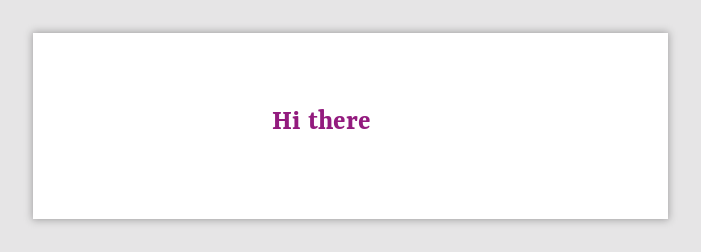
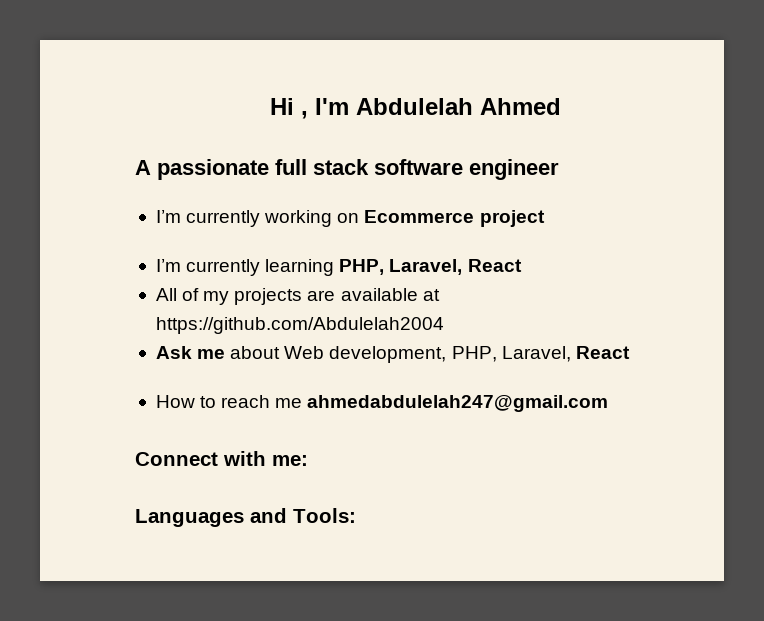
- Hi there
+ Hi , I'm Abdulelah Ahmed
+ A passionate full stack software engineer
+ I’m currently working on Ecommerce project
+ I’m currently learning PHP, Laravel, React
+ All of my projects are available at https://github.com/Abdulelah2004
+ Ask me about Web development, PHP, Laravel, React
+ How to reach me ahmedabdulelah247@gmail.com
+ Connect with me:
+ Languages and Tools:

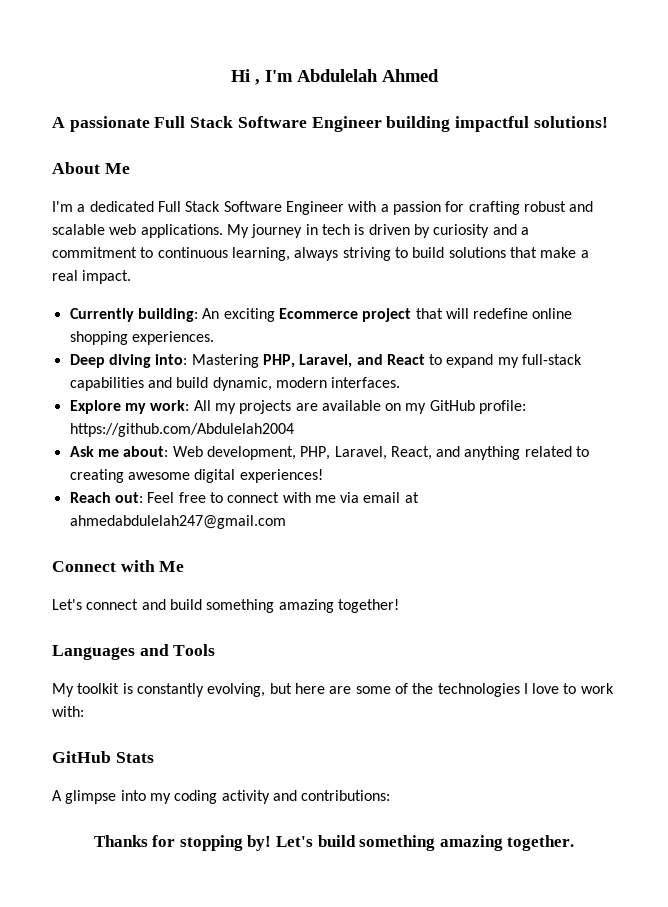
- A passionate full stack software engineer
- I’m currently working on Ecommerce project
- I’m currently learning PHP, Laravel, React
- All of my projects are available at https://github.com/Abdulelah2004
+ A passionate Full Stack Software Engineer building impactful solutions!
+ About Me
+ I'm a dedicated Full Stack Software Engineer with a passion for crafting robust and scalable web applications. My journey in tech is driven by curiosity and a commitment to continuous learning, always striving to build solutions that make a real impact.
+ Currently building: An exciting Ecommerce project that will redefine online shopping experiences.
+ Deep diving into: Mastering PHP, Laravel, and React to expand my full-stack capabilities and build dynamic, modern interfaces.
+ Explore my work: All my projects are available on my GitHub profile: https://github.com/Abdulelah2004
- Ask me about Web development, PHP, Laravel, React
- How to reach me ahmedabdulelah247@gmail.com
- Connect with me:
- Languages and Tools:
+ Ask me about: Web development, PHP, Laravel, React, and anything related to creating awesome digital experiences!
+ Reach out: Feel free to connect with me via email at ahmedabdulelah247@gmail.com
+ Connect with Me
+ Let's connect and build something amazing together!
+ Languages and Tools
+ My toolkit is constantly evolving, but here are some of the technologies I love to work with:
+ GitHub Stats
+ A glimpse into my coding activity and contributions:
+ Thanks for stopping by! Let's build something amazing together.

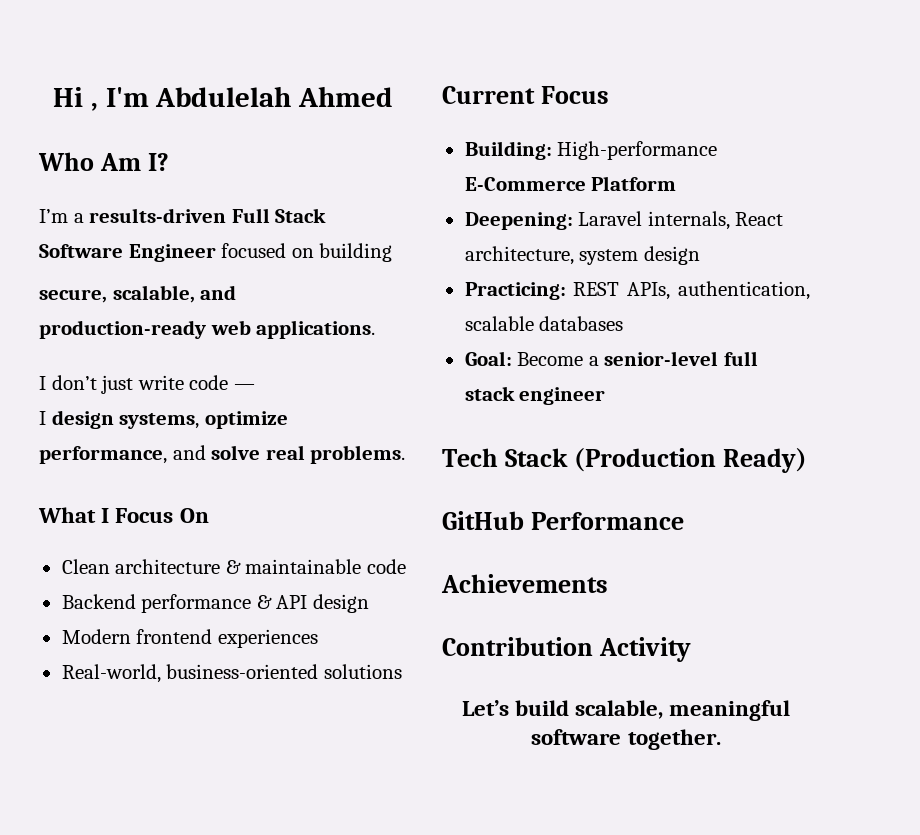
- A passionate Full Stack Software Engineer building impactful solutions!
- About Me
- I'm a dedicated Full Stack Software Engineer with a passion for crafting robust and scalable web applications. My journey in tech is driven by curiosity and a commitment to continuous learning, always striving to build solutions that make a real impact.
- Currently building: An exciting Ecommerce project that will redefine online shopping experiences.
- Deep diving into: Mastering PHP, Laravel, and React to expand my full-stack capabilities and build dynamic, modern interfaces.
- Explore my work: All my projects are available on my GitHub profile: https://github.com/Abdulelah2004
- Ask me about: Web development, PHP, Laravel, React, and anything related to creating awesome digital experiences!
- Reach out: Feel free to connect with me via email at ahmedabdulelah247@gmail.com
- Connect with Me
- Let's connect and build something amazing together!
- Languages and Tools
- My toolkit is constantly evolving, but here are some of the technologies I love to work with:
- GitHub Stats
- A glimpse into my coding activity and contributions:
- Thanks for stopping by! Let's build something amazing together.
+ Who Am I?
+ I’m a results-driven Full Stack Software Engineer focused on building
+ secure, scalable, and production-ready web applications.
+ I don’t just write code —
+ I design systems, optimize performance, and solve real problems.
+ What I Focus On
+ Clean architecture & maintainable code
+ Backend performance & API design
+ Modern frontend experiences
+ Real-world, business-oriented solutions
+ Current Focus
+ Building: High-performance E-Commerce Platform
+ Deepening: Laravel internals, React architecture, system design
+ Practicing: REST APIs, authentication, scalable databases
+ Goal: Become a senior-level full stack engineer
+ Tech Stack (Production Ready)
+ GitHub Performance
+ Achievements
+ Contribution Activity
+ Let’s build scalable, meaningful software together.

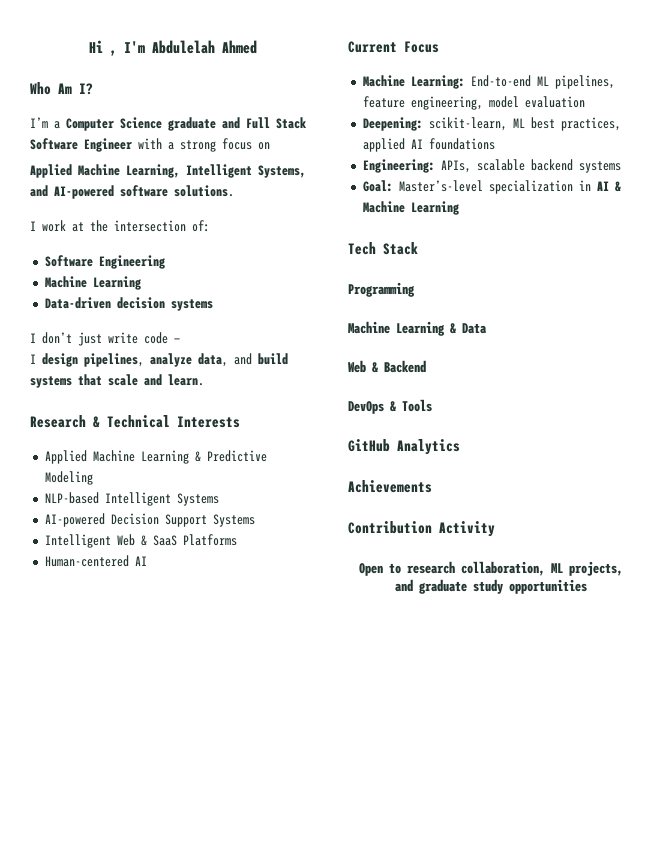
- I’m a results-driven Full Stack Software Engineer focused on building
- secure, scalable, and production-ready web applications.
+ I’m a Computer Science graduate and Full Stack Software Engineer with a strong focus on
+ Applied Machine Learning, Intelligent Systems, and AI-powered software solutions.
+ I work at the intersection of:
+ Software Engineering
+ Machine Learning
+ Data-driven decision systems
- I design systems, optimize performance, and solve real problems.
- What I Focus On
- Clean architecture & maintainable code
- Backend performance & API design
- Modern frontend experiences
- Real-world, business-oriented solutions
+ I design pipelines, analyze data, and build systems that scale and learn.
+ Research & Technical Interests
+ Applied Machine Learning & Predictive Modeling
+ NLP-based Intelligent Systems
+ AI-powered Decision Support Systems
+ Intelligent Web & SaaS Platforms
+ Human-centered AI
  Current Focus
- Building: High-performance E-Commerce Platform
- Deepening: Laravel internals, React architecture, system design
- Practicing: REST APIs, authentication, scalable databases
- Goal: Become a senior-level full stack engineer
- Tech Stack (Production Ready)
+ Machine Learning: End-to-end ML pipelines, feature engineering, model evaluation
+ Deepening: scikit-learn, ML best practices, applied AI foundations
+ Engineering: APIs, scalable backend systems
+ Goal: Master’s-level specialization in AI & Machine Learning
+ Tech Stack
+ Programming
+ Machine Learning & Data
+ Web & Backend
+ DevOps & Tools
- GitHub Performance
+ GitHub Analytics
- Let’s build scalable, meaningful software together.
+ Open to research collaboration, ML projects, and graduate study opportunities

